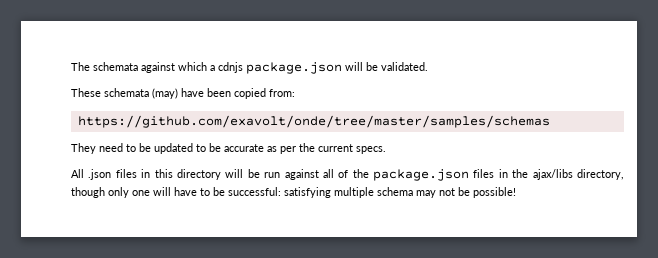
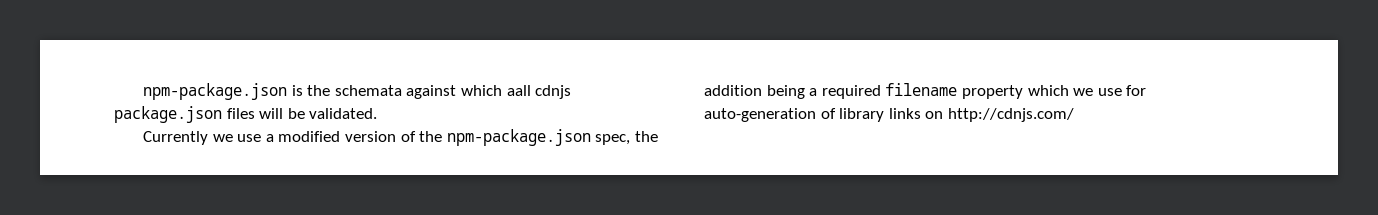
- The schemata against which a cdnjs package.json will be validated.
+ npm-package.json is the schemata against which aall cdnjs package.json files will be validated.
- These schemata (may) have been copied from:
- https://github.com/exavolt/onde/tree/master/samples/schemas
- They need to be updated to be accurate as per the current specs.
- All .json files in this directory will be run against all of the package.json files in the ajax/libs directory, though only one will have to be successful: satisfying multiple schema may not be possible!
+ Currently we use a modified version of the npm-package.json spec, the addition being a required filename property which we use for auto-generation of library links on http://cdnjs.com/

